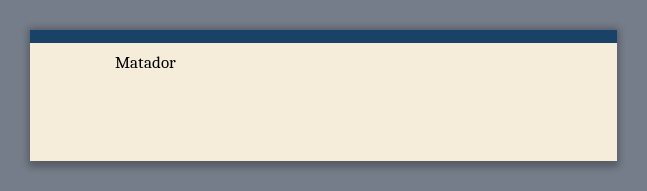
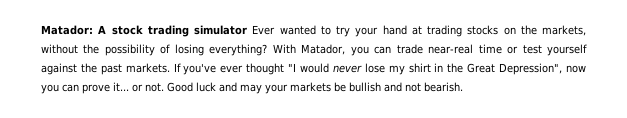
- Matador
+ Matador: A stock trading simulator Ever wanted to try your hand at trading stocks on the markets, without the possibility of losing everything? With Matador, you can trade near-real time or test yourself against the past markets. If you've ever thought "I would never lose my shirt in the Great Depression", now you can prove it... or not. Good luck and may your markets be bullish and not bearish.

